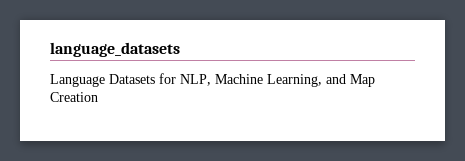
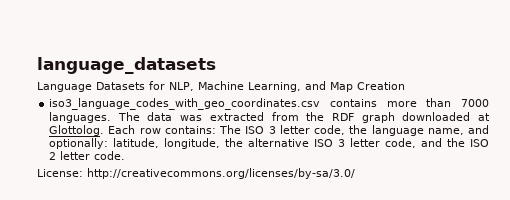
+ iso3_language_codes_with_geo_coordinates.csv contains more than 7000 languages. The data was extracted from the RDF graph downloaded at Glottolog. Each row contains: The ISO 3 letter code, the language name, and optionally: latitude, longitude, the alternative ISO 3 letter code, and the ISO 2 letter code.
+ License: http://creativecommons.org/licenses/by-sa/3.0/

